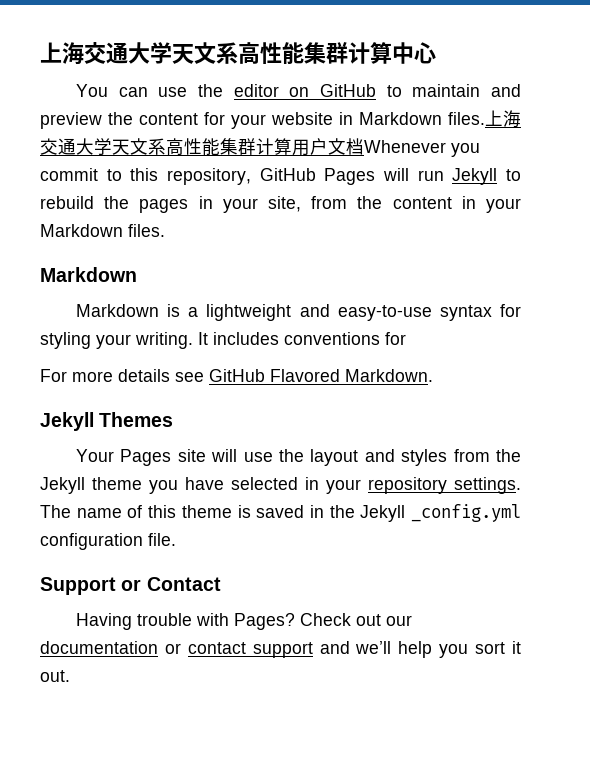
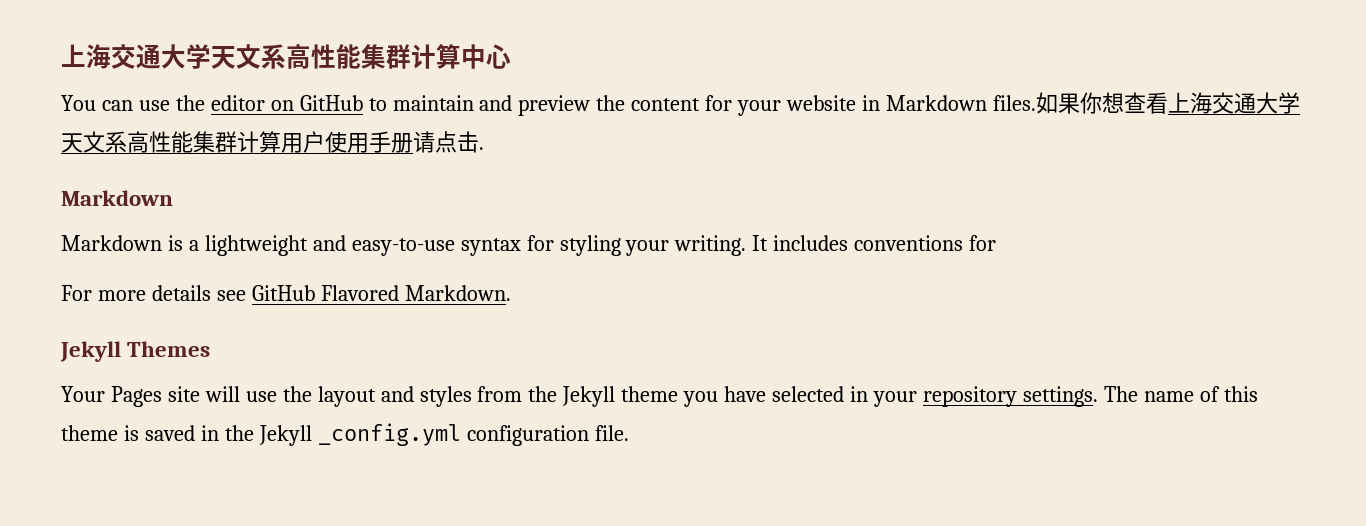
- 上海交通大学天文系高性能集群计算用户文档Whenever you commit to this repository, GitHub Pages will run Jekyll to rebuild the pages in your site, from the content in your Markdown files.
+ 如果你想查看上海交通大学天文系高性能集群计算用户使用手册请点击.
- Support or Contact
- Having trouble with Pages? Check out our documentation or contact support and we’ll help you sort it out.

